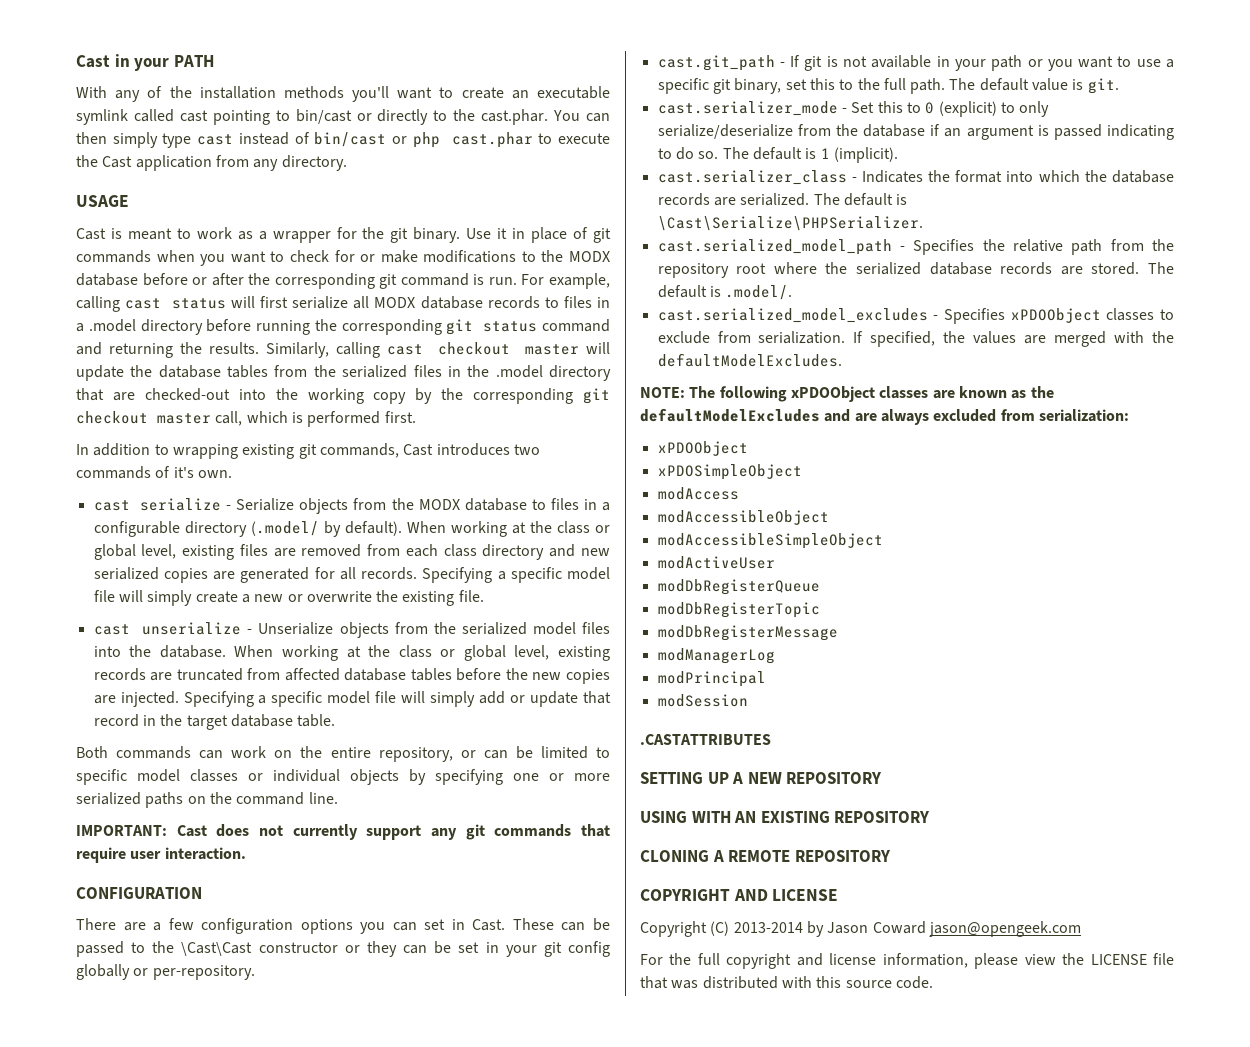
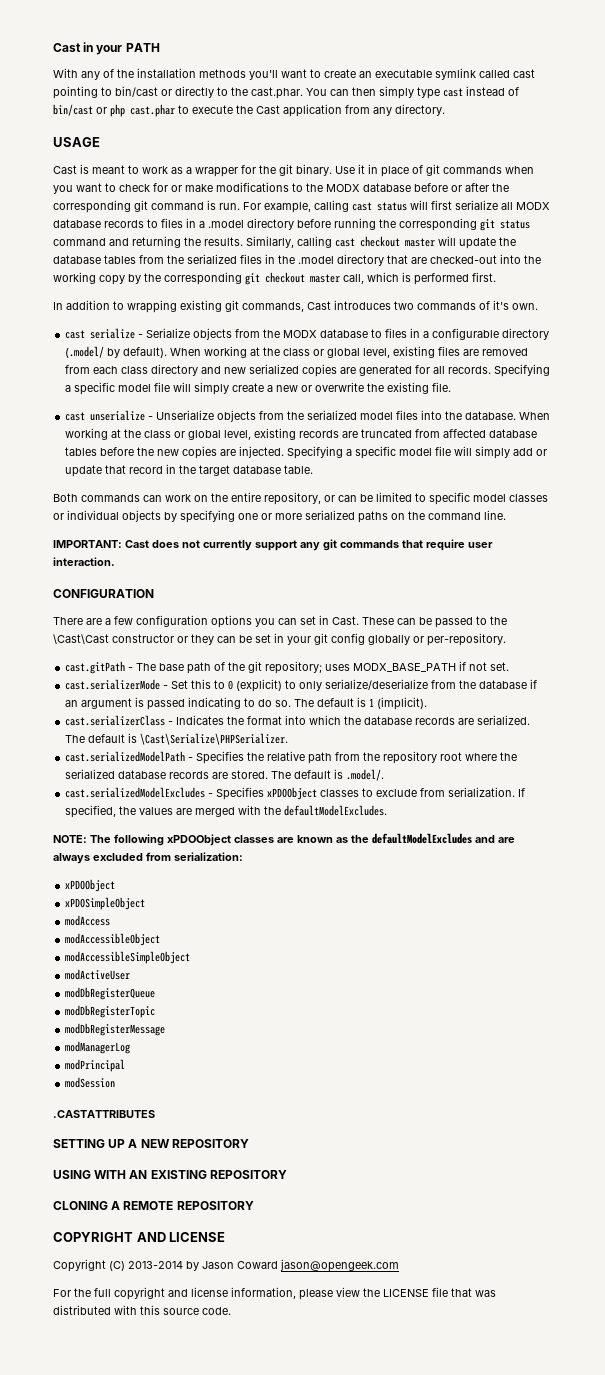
- cast.git_path - If git is not available in your path or you want to use a specific git binary, set this to the full path. The default value is git.
- cast.serializer_mode - Set this to 0 (explicit) to only serialize/deserialize from the database if an argument is passed indicating to do so.
+ cast.gitPath - The base path of the git repository; uses MODX_BASE_PATH if not set.
+ cast.serializerMode - Set this to 0 (explicit) to only serialize/deserialize from the database if an argument is passed indicating to do so.
- cast.serializer_class - Indicates the format into which the database records are serialized.
+ cast.serializerClass - Indicates the format into which the database records are serialized.
- cast.serialized_model_path - Specifies the relative path from the repository root where the serialized database records are stored.
+ cast.serializedModelPath - Specifies the relative path from the repository root where the serialized database records are stored.
- cast.serialized_model_excludes - Specifies xPDOObject classes to exclude from serialization.
+ cast.serializedModelExcludes - Specifies xPDOObject classes to exclude from serialization.

